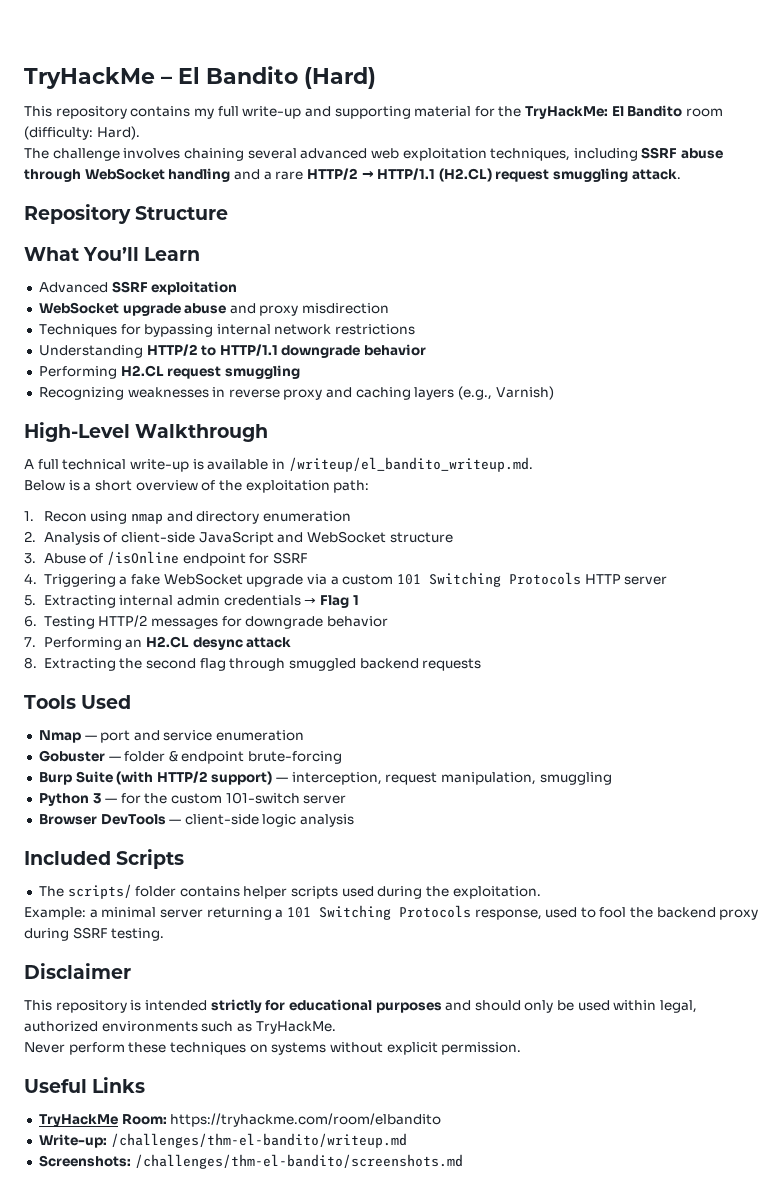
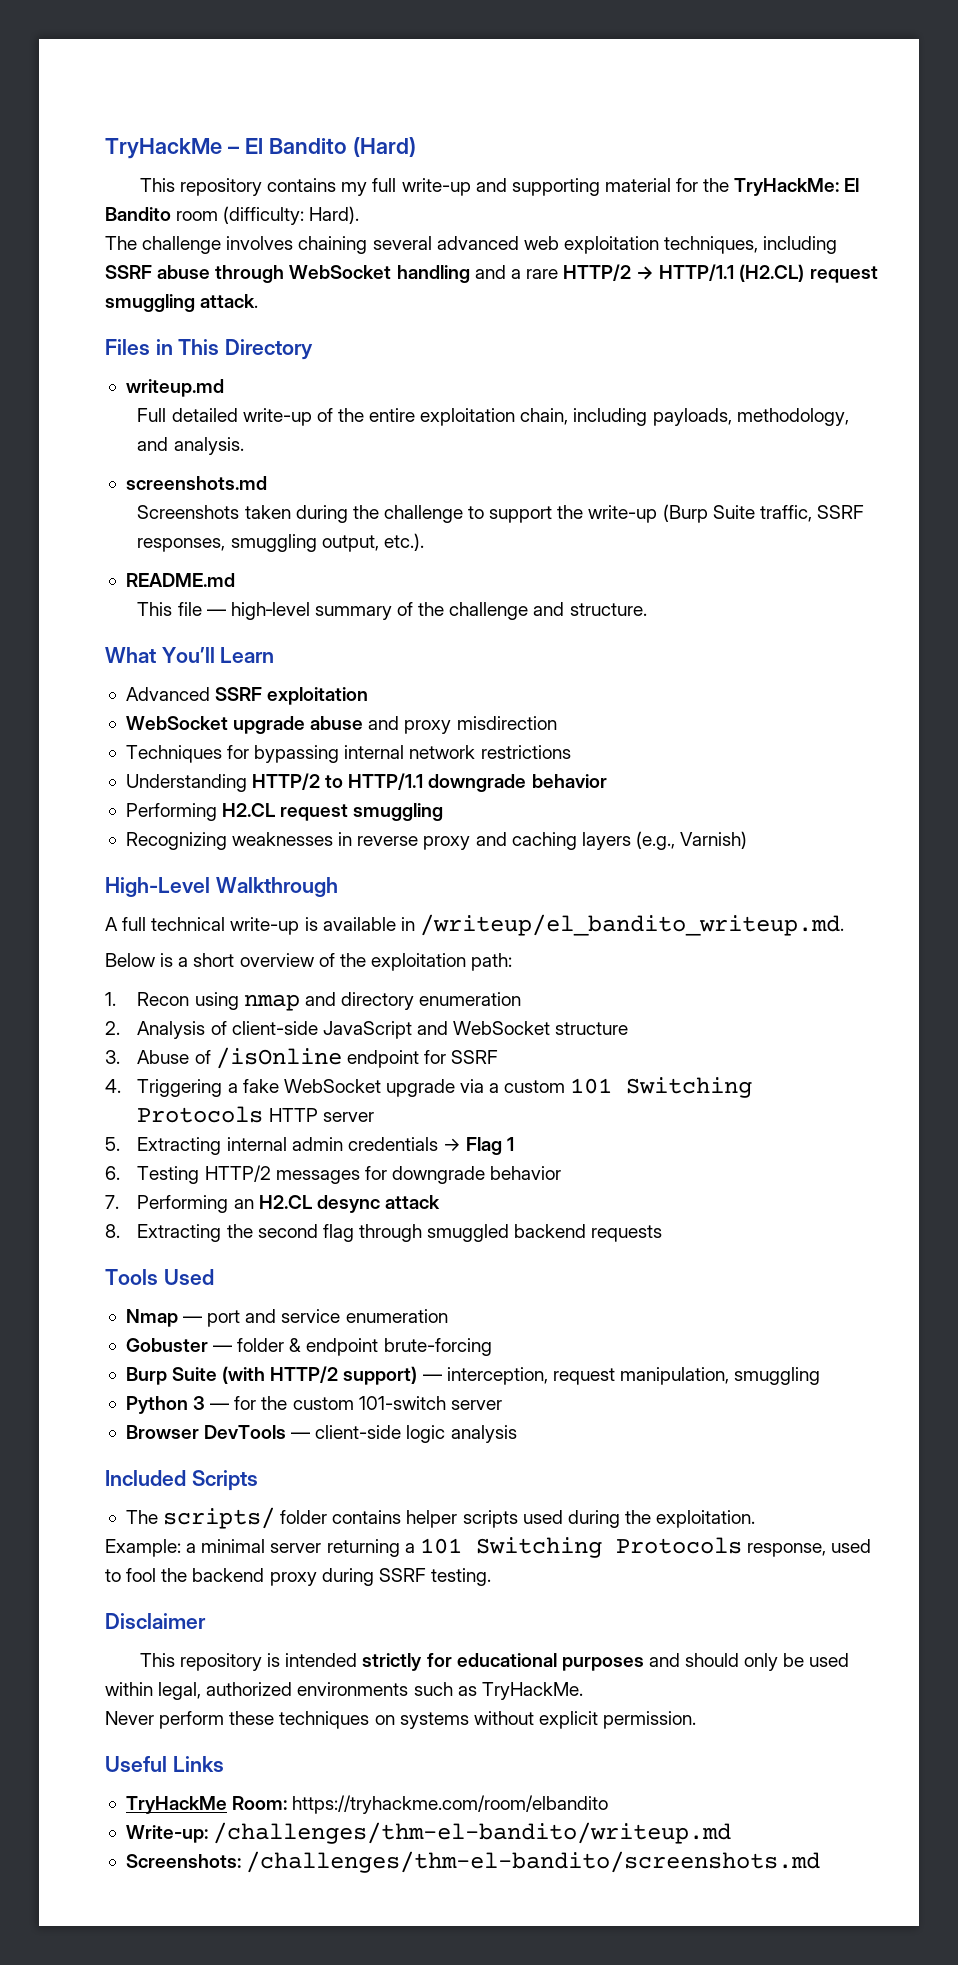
- Repository Structure
+ Files in This Directory
+ writeup.md
+ Full detailed write-up of the entire exploitation chain, including payloads, methodology, and analysis.
+ screenshots.md
+ Screenshots taken during the challenge to support the write-up (Burp Suite traffic, SSRF responses, smuggling output, etc.).
+ README.md
+ This file — high‑level summary of the challenge and structure.

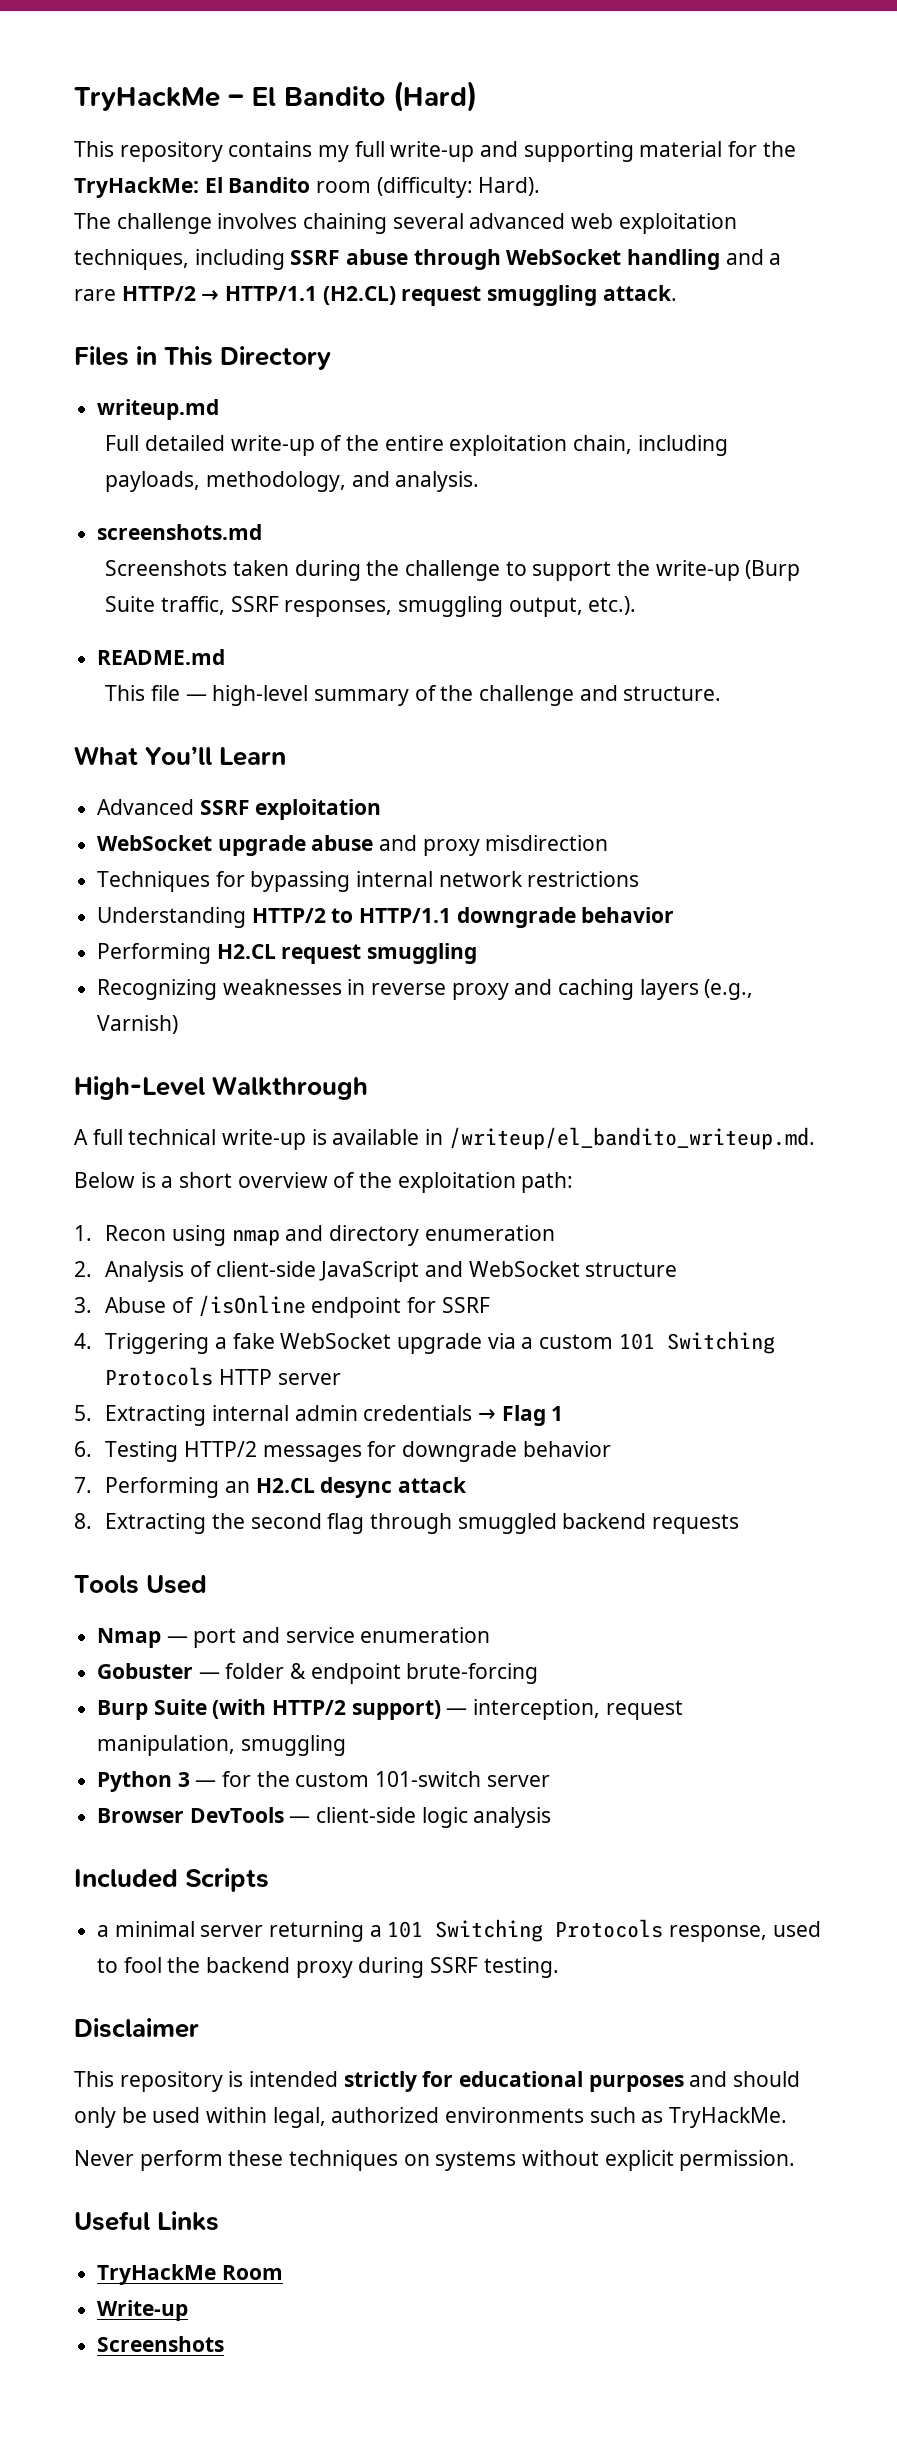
- The scripts/ folder contains helper scripts used during the exploitation.
- Example: a minimal server returning a 101 Switching Protocols response, used to fool the backend proxy during SSRF testing.
+ a minimal server returning a 101 Switching Protocols response, used to fool the backend proxy during SSRF testing.
- TryHackMe Room: https://tryhackme.com/room/elbandito
- Write-up: /challenges/thm-el-bandito/writeup.md
- Screenshots: /challenges/thm-el-bandito/screenshots.md
+ TryHackMe Room
+ Write-up
+ Screenshots

